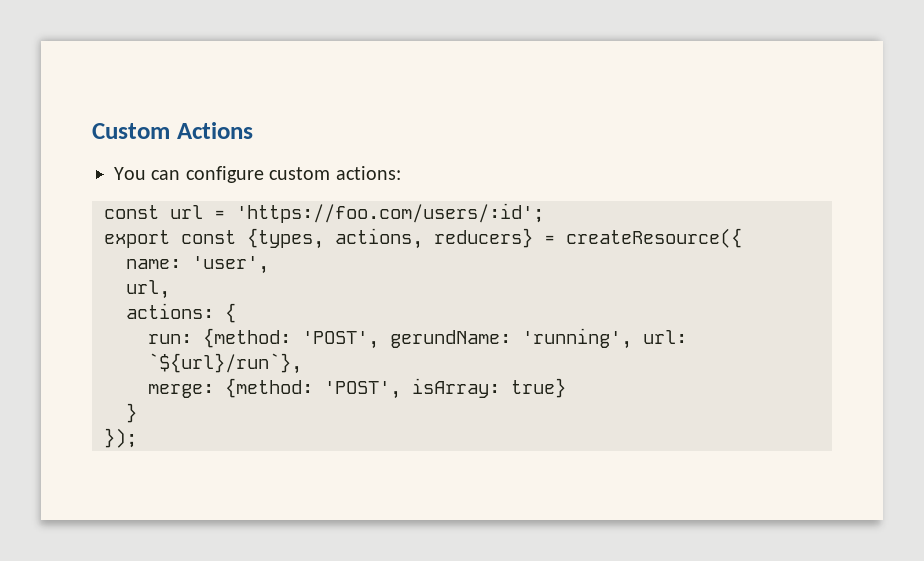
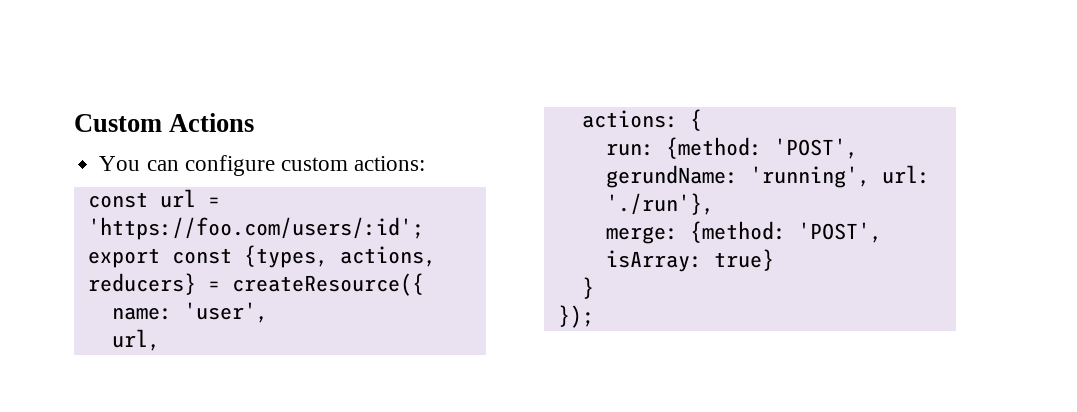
- run: {method: 'POST', gerundName: 'running', url: `${url}/run`},
+ run: {method: 'POST', gerundName: 'running', url: './run'},

